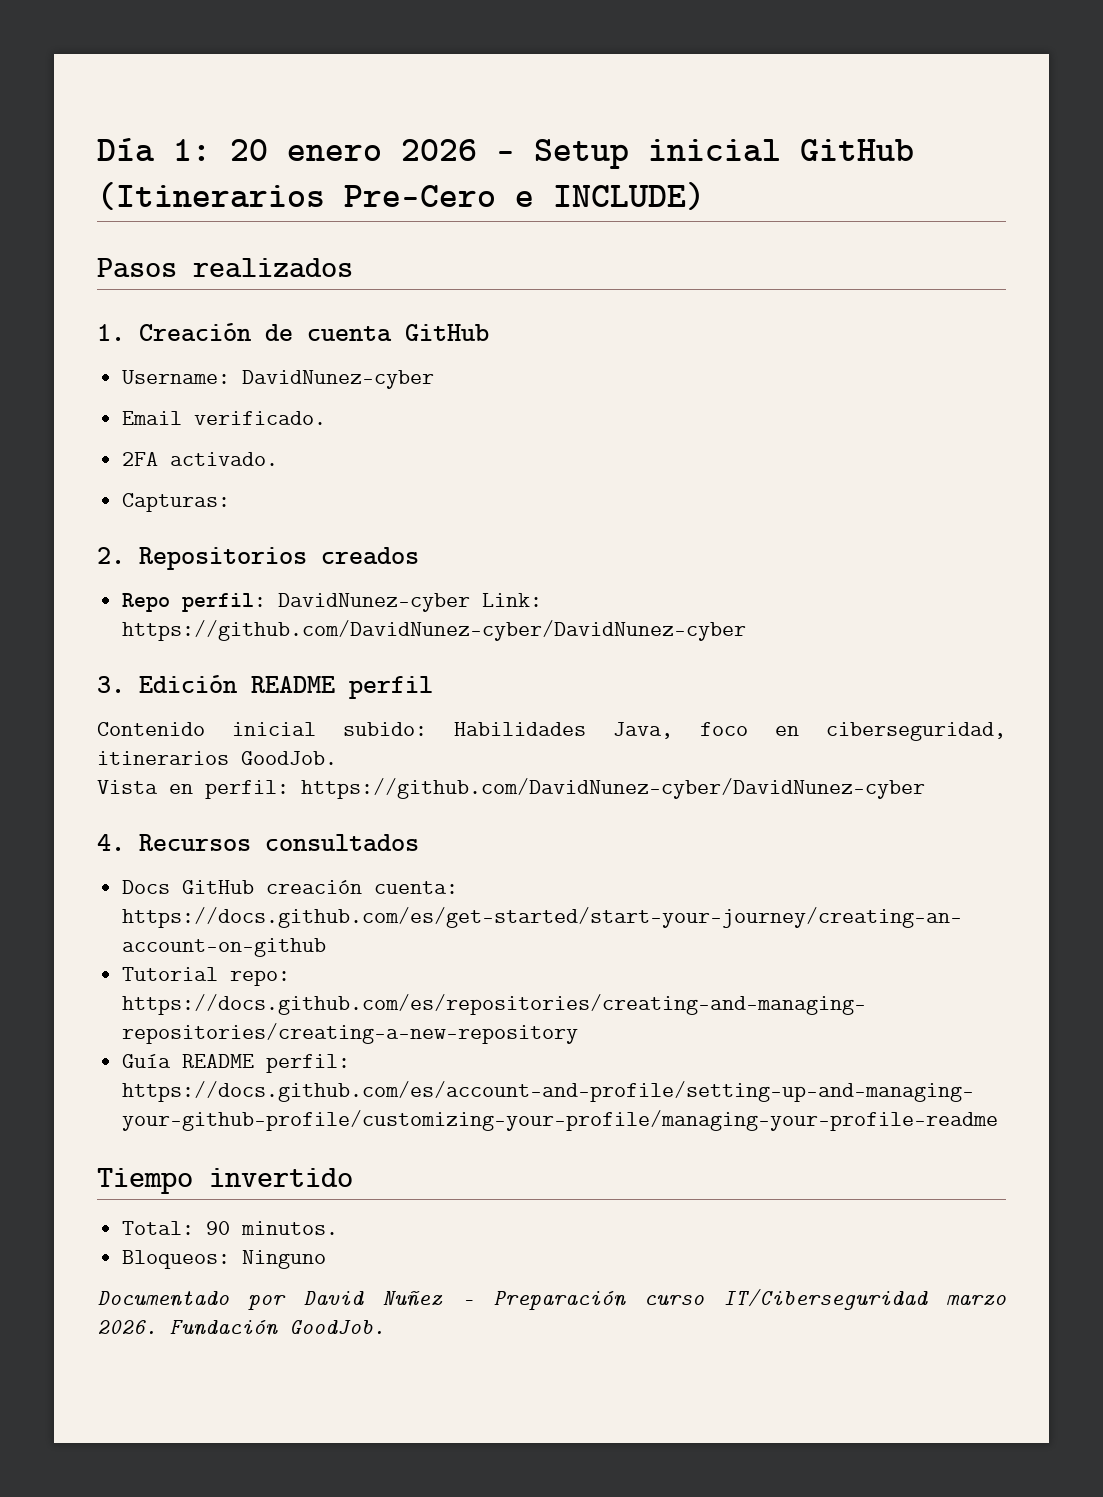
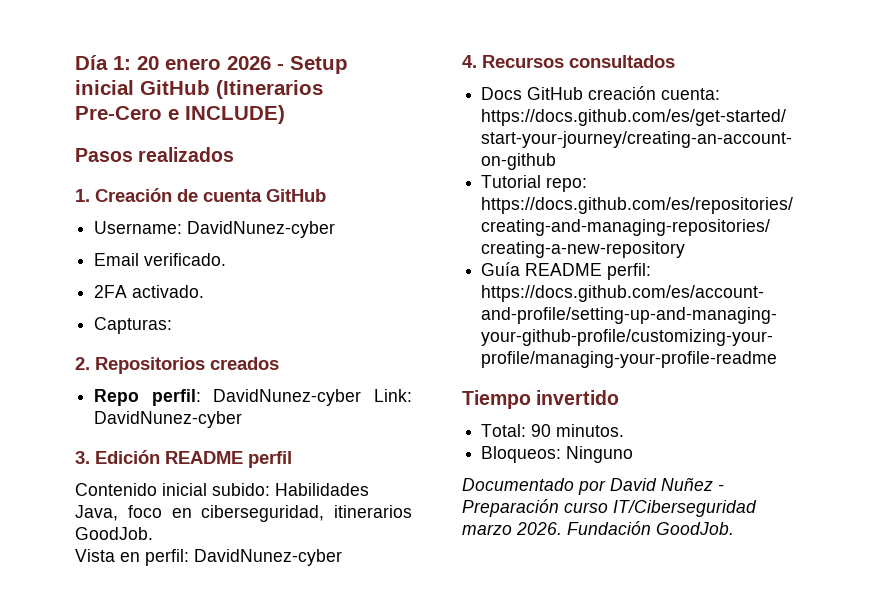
- Repo perfil: DavidNunez-cyber Link: https://github.com/DavidNunez-cyber/DavidNunez-cyber
+ Repo perfil: DavidNunez-cyber Link: DavidNunez-cyber
- Vista en perfil: https://github.com/DavidNunez-cyber/DavidNunez-cyber
+ Vista en perfil: DavidNunez-cyber

